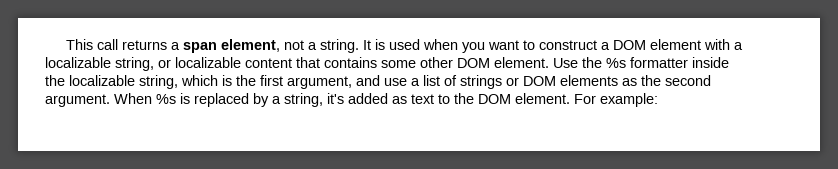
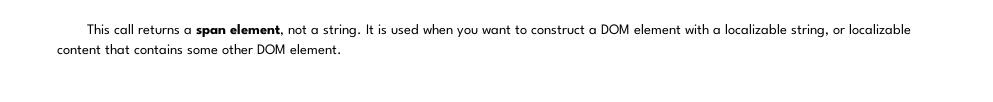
- Use the %s formatter inside the localizable string, which is the first argument, and use a list of strings or DOM elements as the second argument. When %s is replaced by a string, it's added as text to the DOM element. For example:

